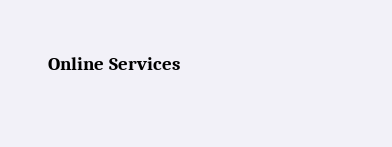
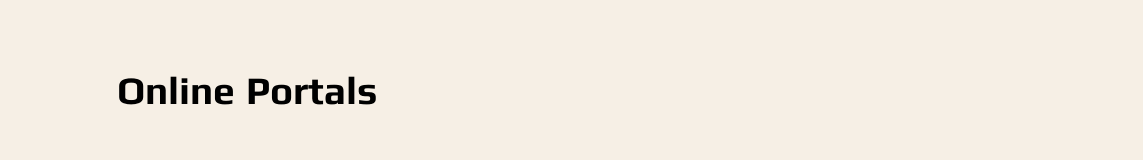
- Online Services
+ Online Portals

